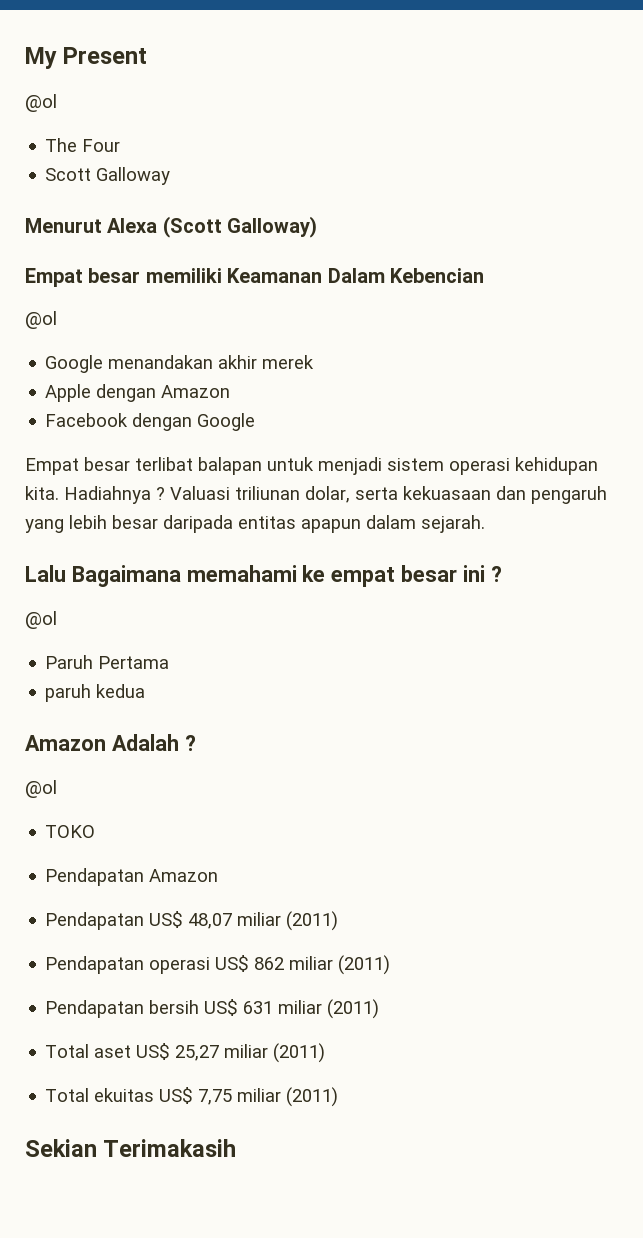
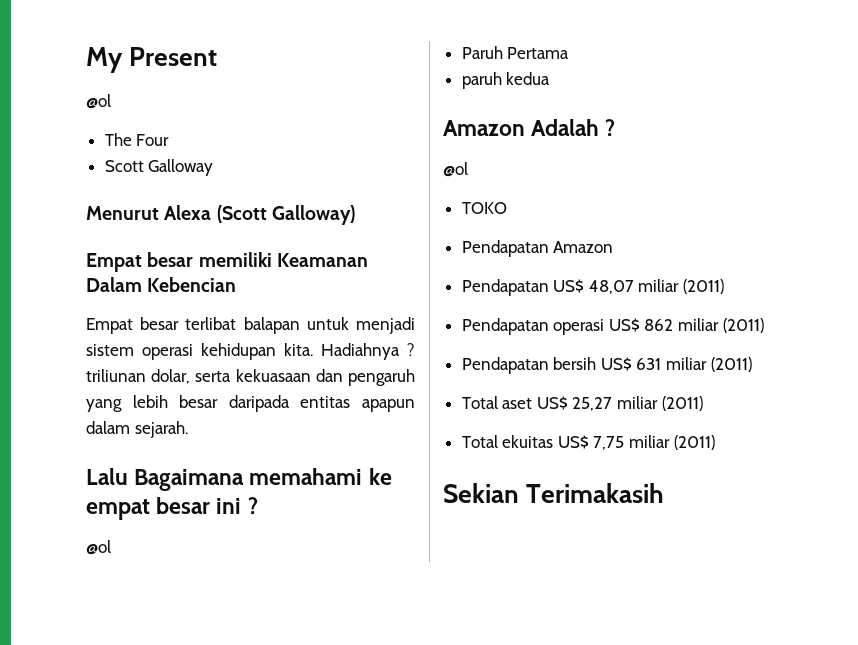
  Empat besar memiliki Keamanan Dalam Kebencian
- @ol
- Google menandakan akhir merek
- Apple dengan Amazon
- Facebook dengan Google
- Hadiahnya ? Valuasi triliunan dolar, serta kekuasaan dan pengaruh yang lebih besar daripada entitas apapun dalam sejarah.
+ Hadiahnya ? triliunan dolar, serta kekuasaan dan pengaruh yang lebih besar daripada entitas apapun dalam sejarah.

